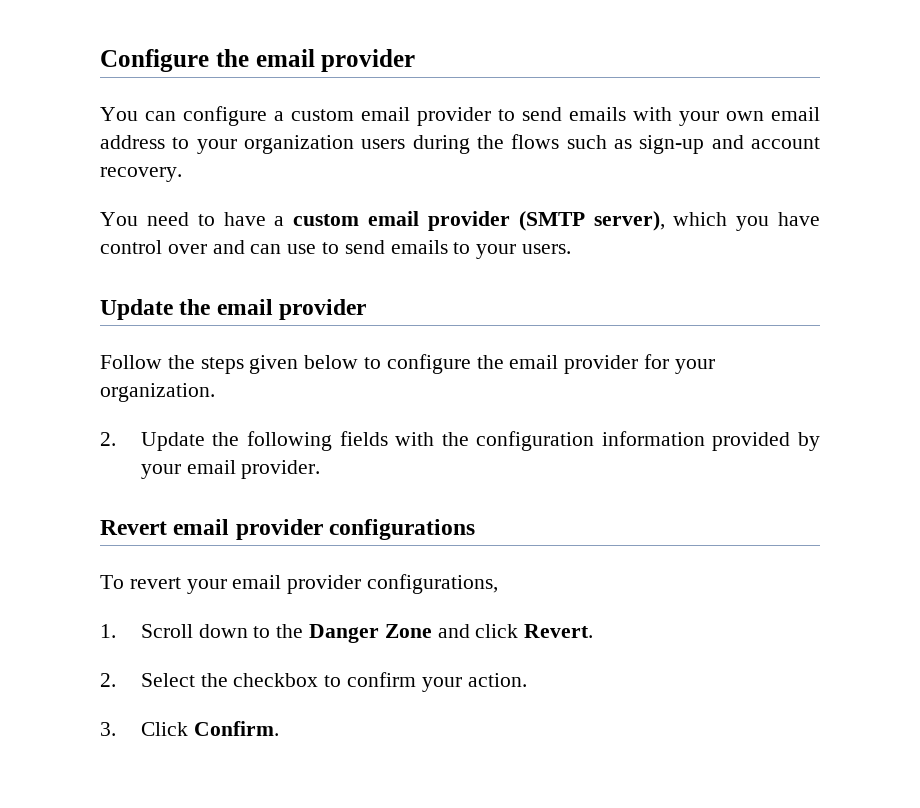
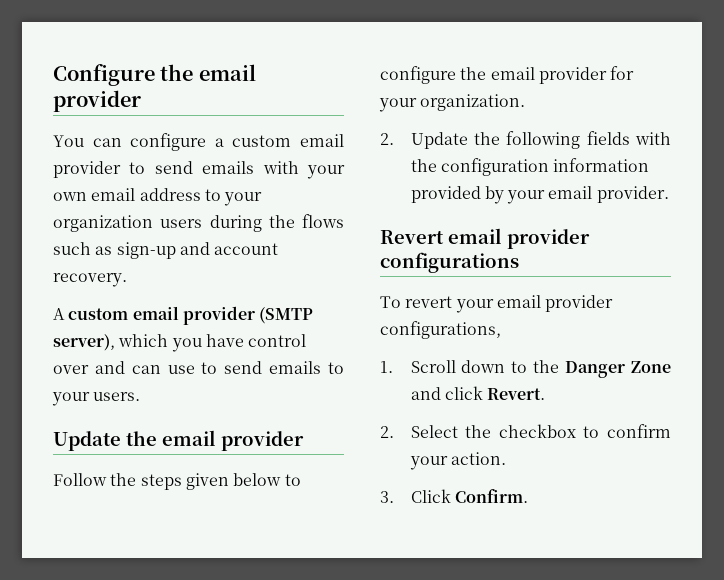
- You need to have a custom email provider (SMTP server), which you have control over and can use to send emails to your users.
+ A custom email provider (SMTP server), which you have control over and can use to send emails to your users.

